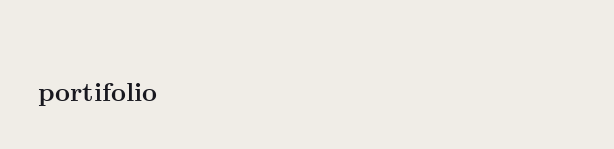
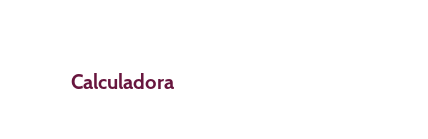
- portifolio
+ Calculadora

